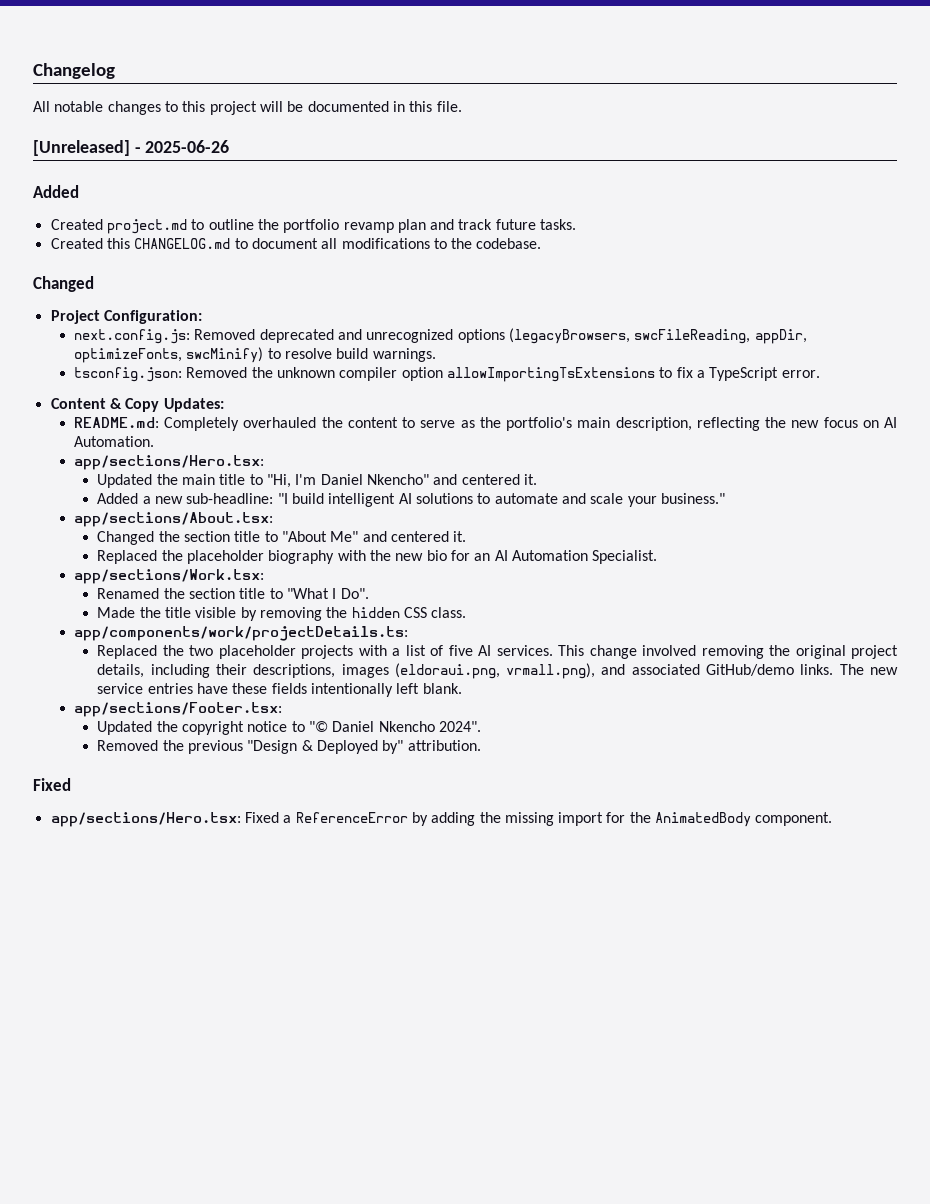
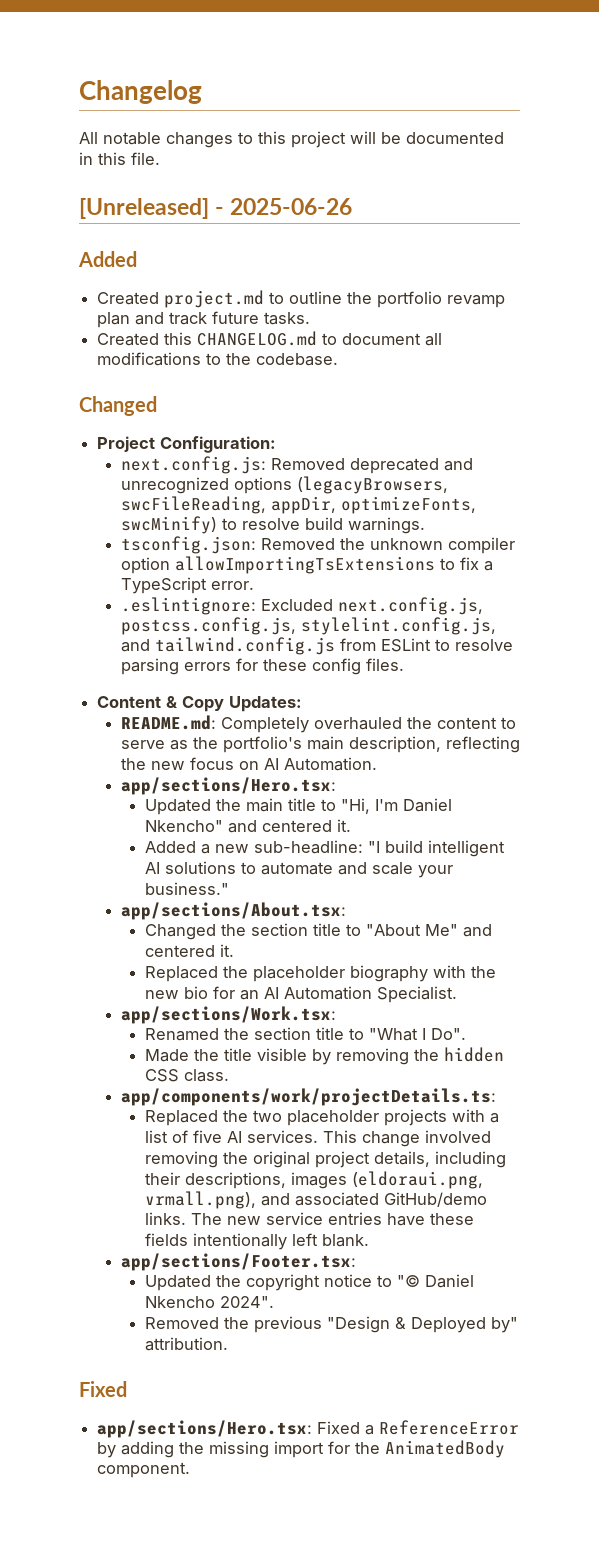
+ .eslintignore: Excluded next.config.js, postcss.config.js, stylelint.config.js, and tailwind.config.js from ESLint to resolve parsing errors for these config files.

